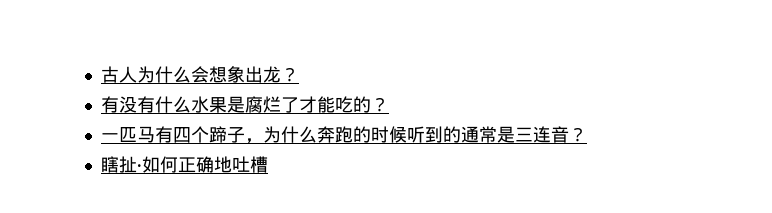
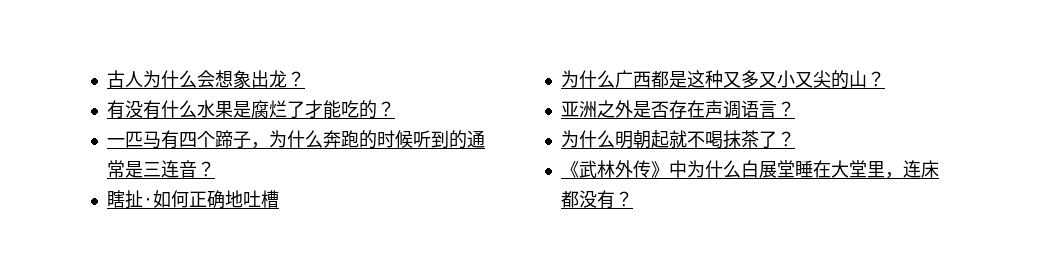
+ 为什么广西都是这种又多又小又尖的山？
+ 亚洲之外是否存在声调语言？
+ 为什么明朝起就不喝抹茶了？
+ 《武林外传》中为什么白展堂睡在大堂里，连床都没有？

